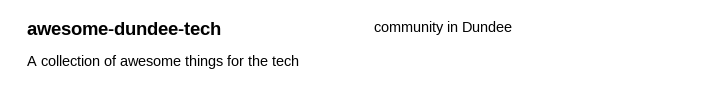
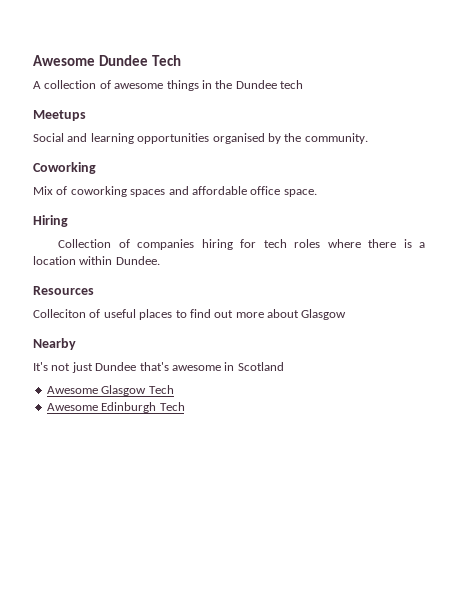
- awesome-dundee-tech
+ Awesome Dundee Tech
- A collection of awesome things for the tech community in Dundee
+ A collection of awesome things in the Dundee tech
+ Meetups
+ Social and learning opportunities organised by the community.
+ Coworking
+ Mix of coworking spaces and affordable office space.
+ Hiring
+ Collection of companies hiring for tech roles where there is a location within Dundee.
+ Resources
+ Colleciton of useful places to find out more about Glasgow
+ Nearby
+ It's not just Dundee that's awesome in Scotland
+ Awesome Glasgow Tech
+ Awesome Edinburgh Tech

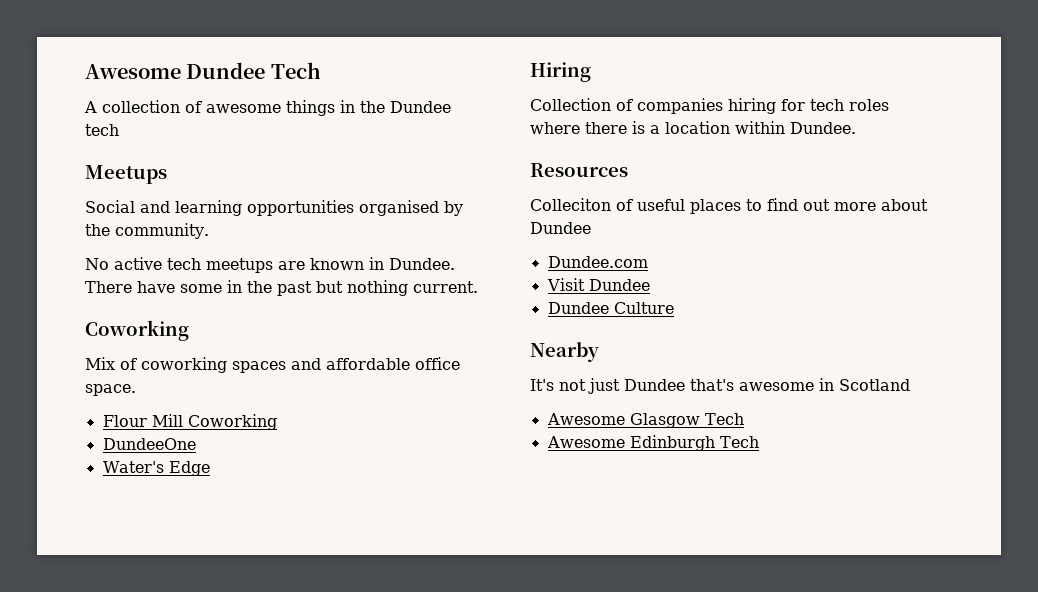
+ No active tech meetups are known in Dundee. There have some in the past but nothing current.
+ Flour Mill Coworking
+ DundeeOne
+ Water's Edge
- Colleciton of useful places to find out more about Glasgow
+ Colleciton of useful places to find out more about Dundee
+ Dundee.com
+ Visit Dundee
+ Dundee Culture

